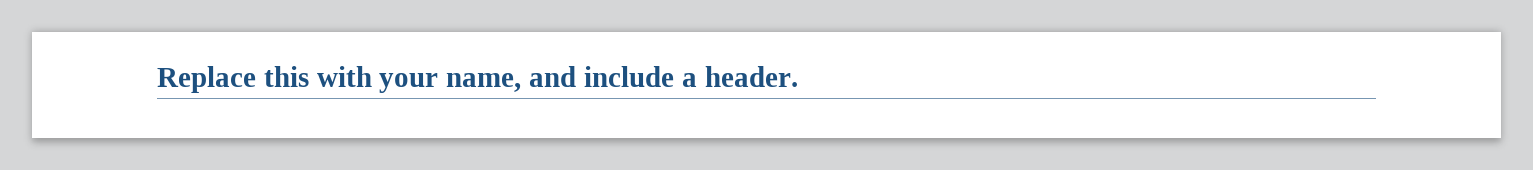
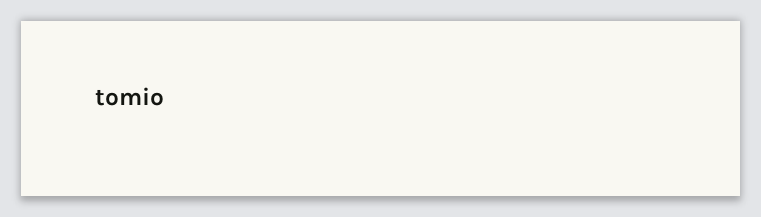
- Replace this with your name, and include a header.
+ tomio

